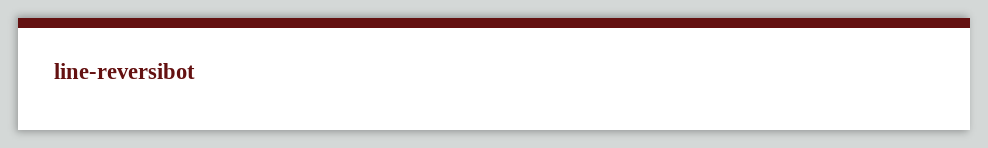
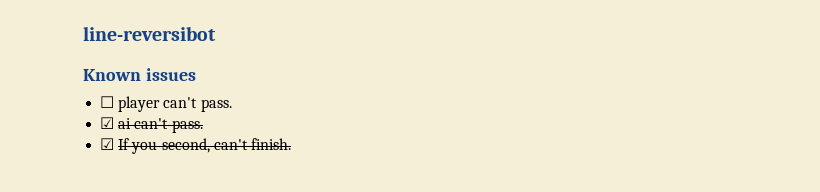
+ Known issues
+ ☐ player can't pass.
+ ☑ ai can't pass.
+ ☑ If you second, can't finish.

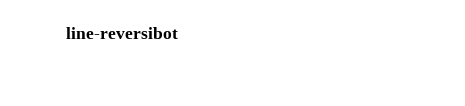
- Known issues
- ☐ player can't pass.
- ☑ ai can't pass.
- ☑ If you second, can't finish.

